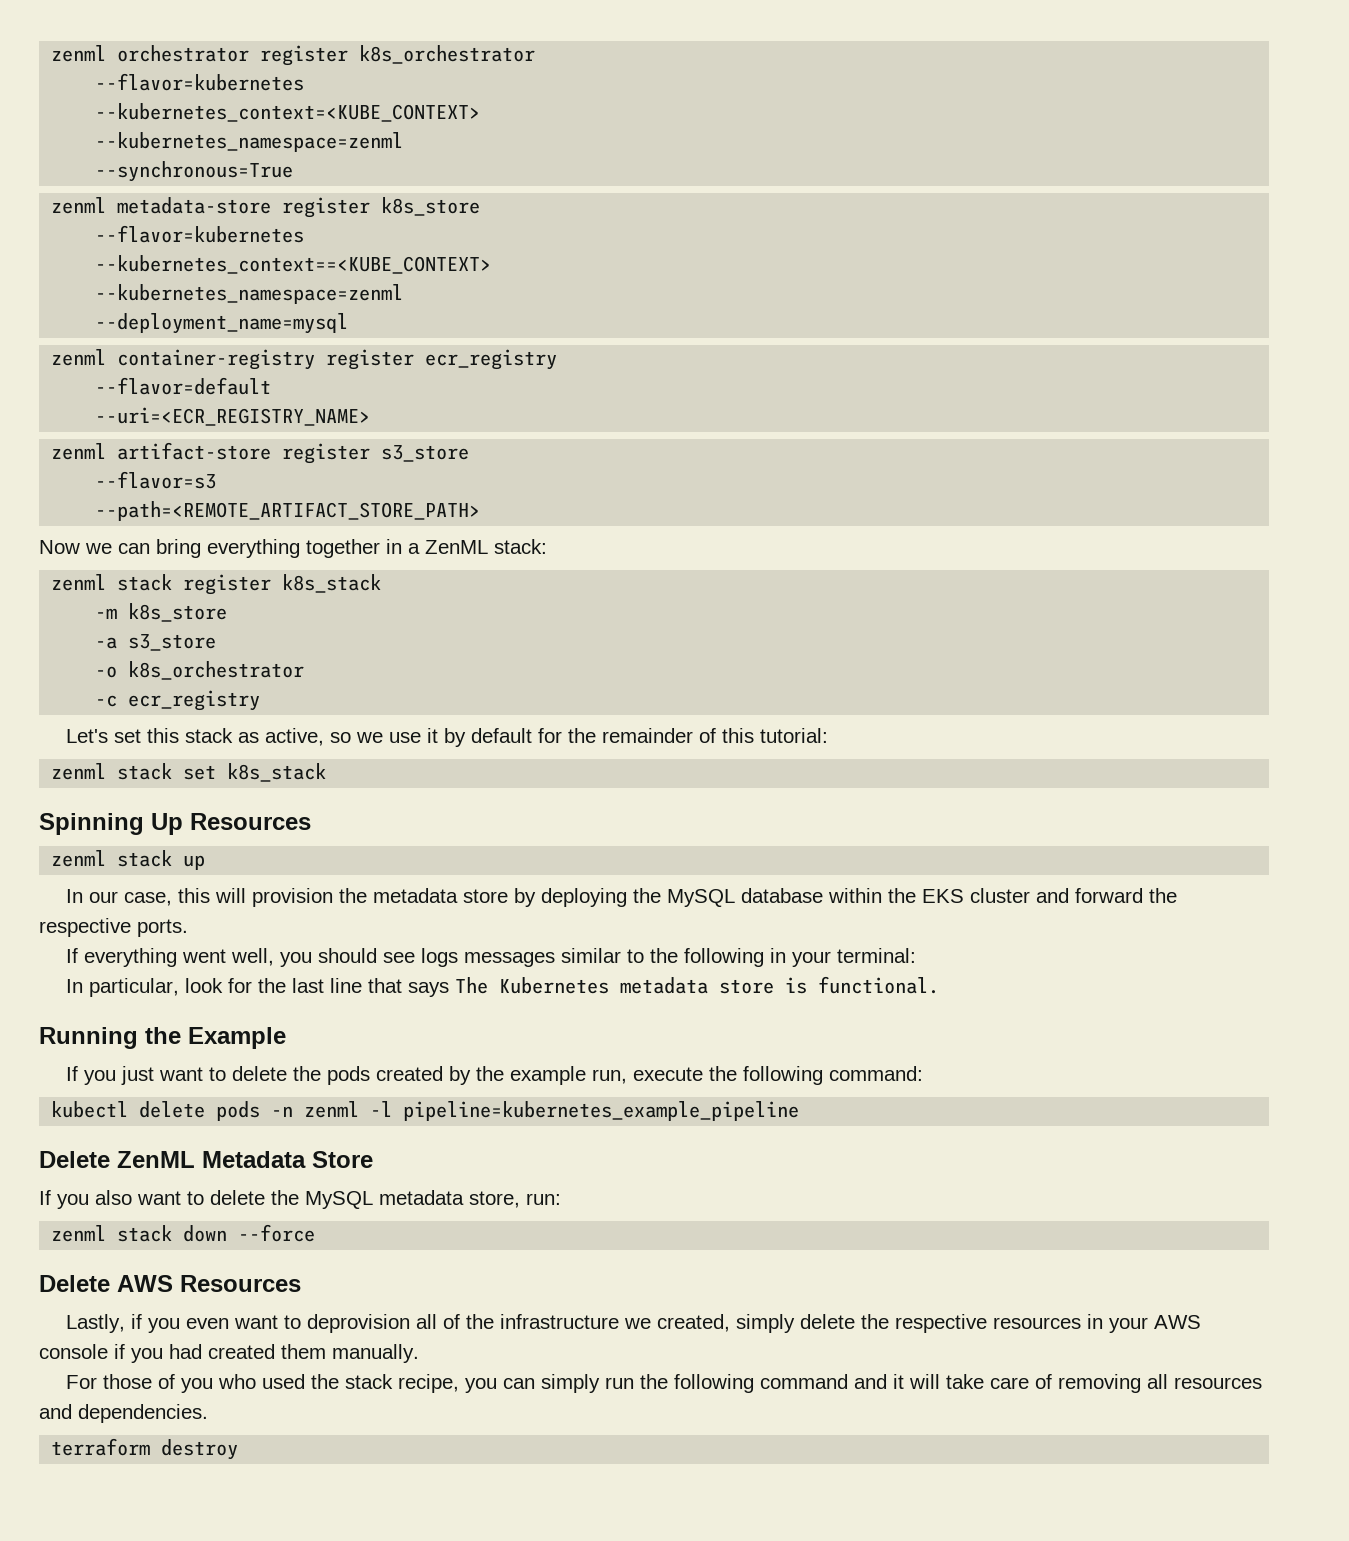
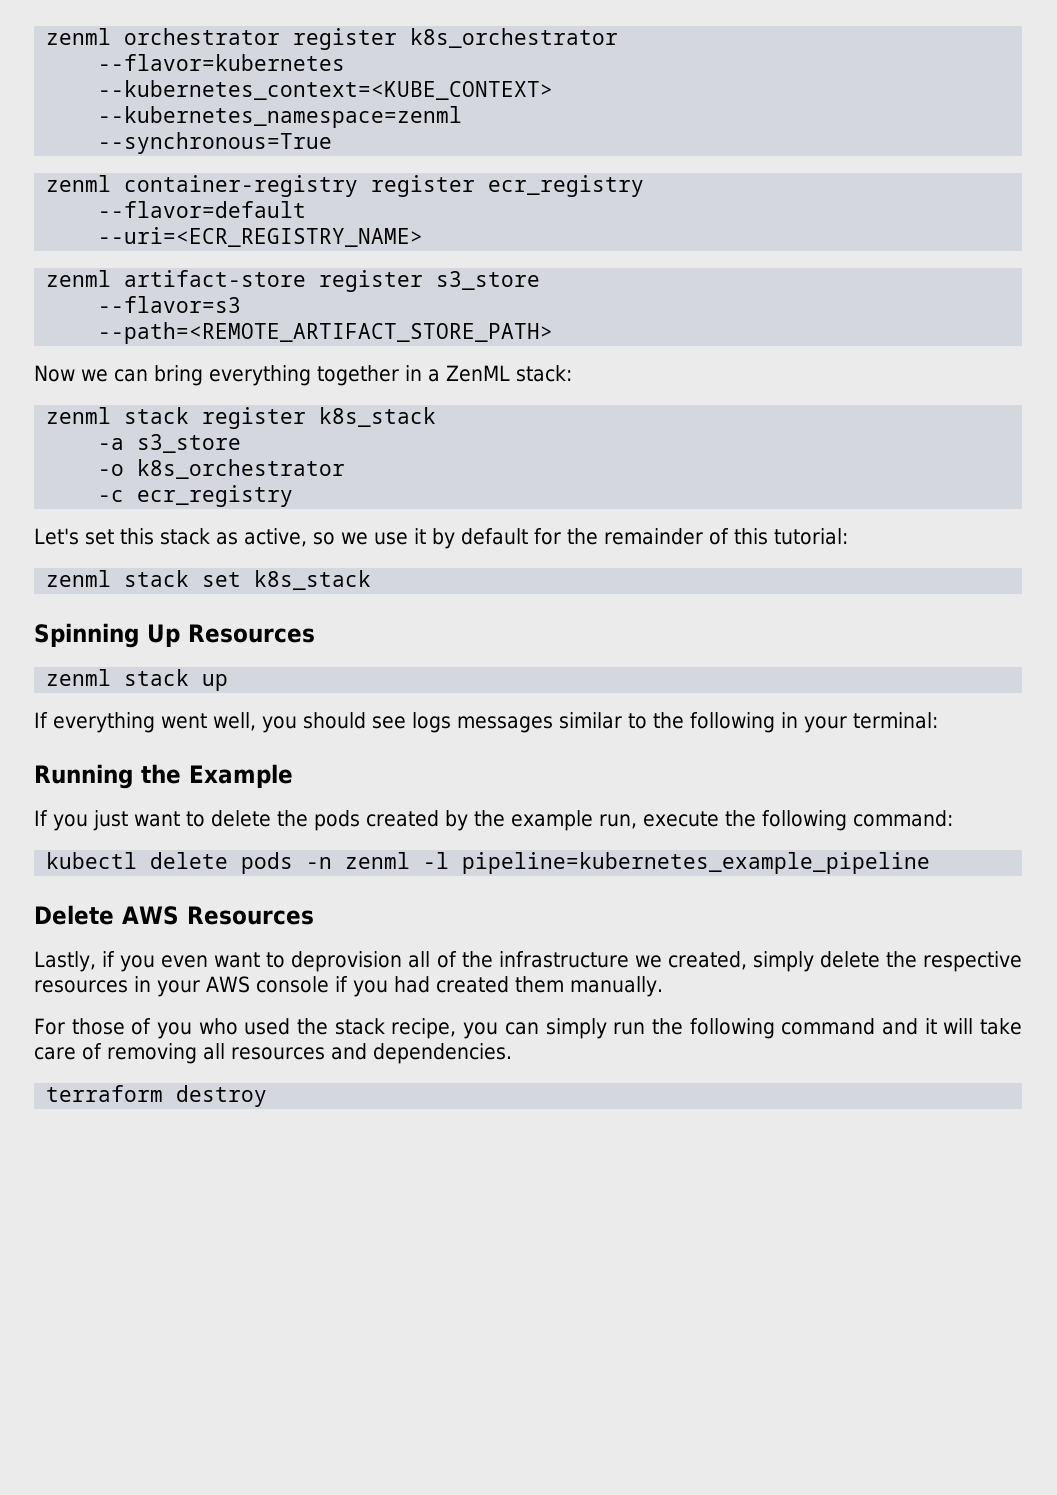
- zenml metadata-store register k8s_store
- --flavor=kubernetes
- --kubernetes_context==<KUBE_CONTEXT>
- --kubernetes_namespace=zenml
- --deployment_name=mysql
- -m k8s_store
- In our case, this will provision the metadata store by deploying the MySQL database within the EKS cluster and forward the respective ports.
- In particular, look for the last line that says The Kubernetes metadata store is functional.
- Delete ZenML Metadata Store
- If you also want to delete the MySQL metadata store, run:
- zenml stack down --force

